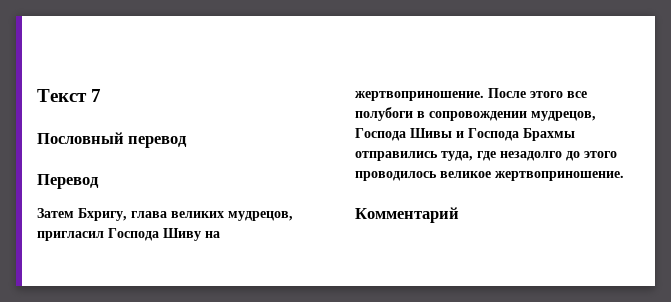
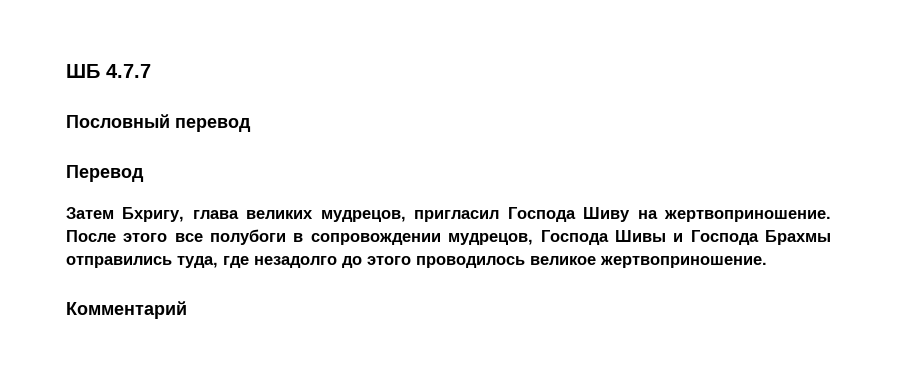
- Текст 7
+ ШБ 4.7.7

